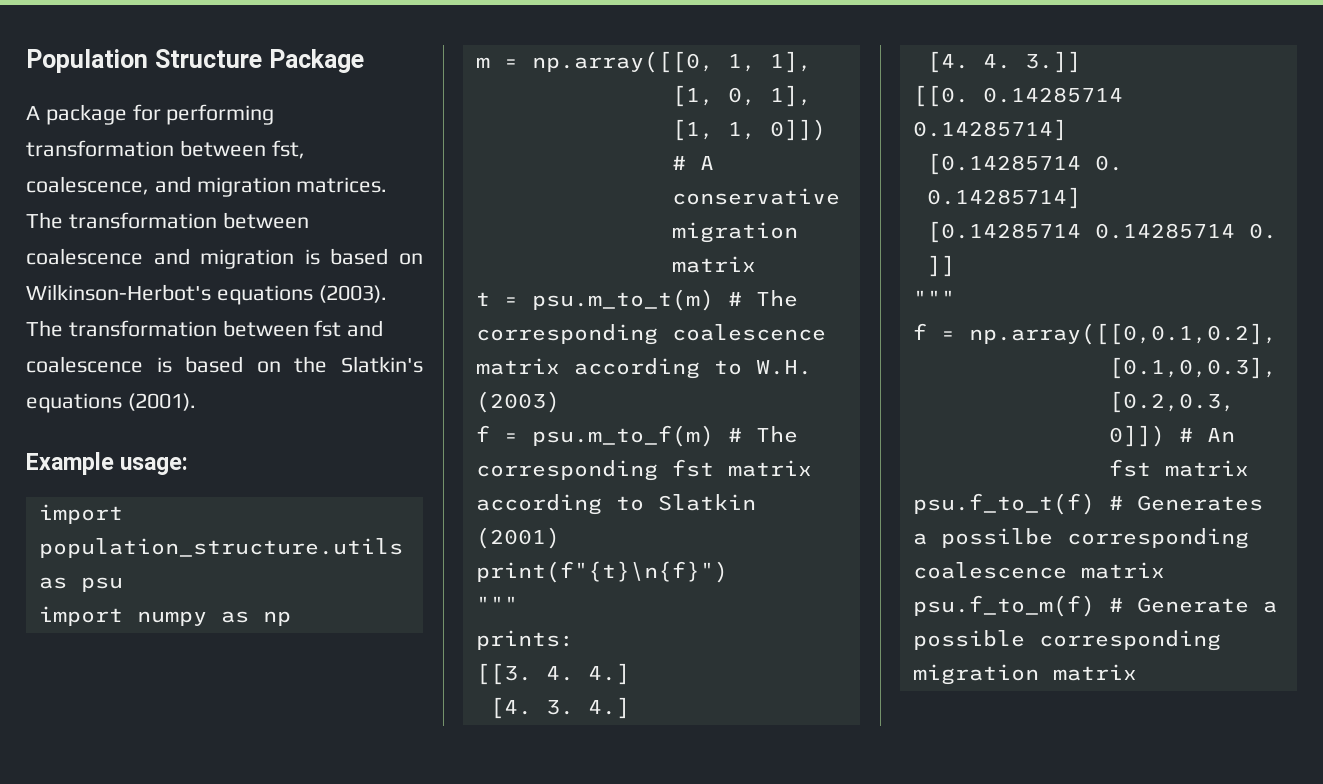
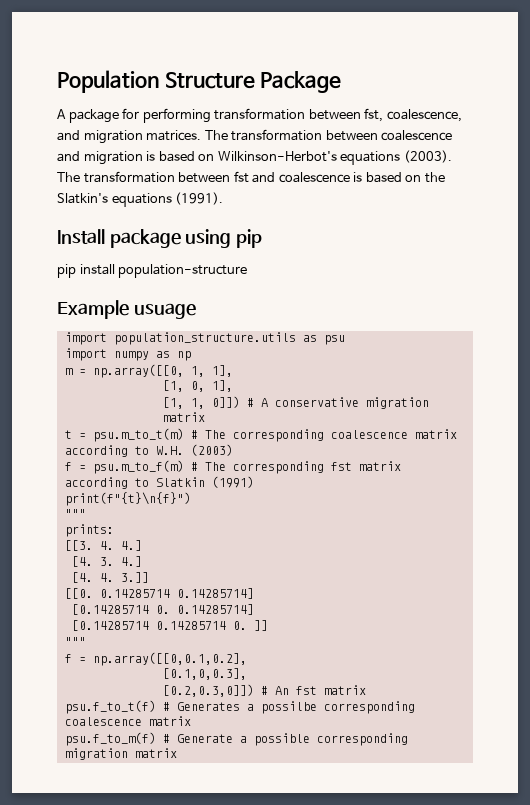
- The transformation between fst and coalescence is based on the Slatkin's equations (2001).
+ The transformation between fst and coalescence is based on the Slatkin's equations (1991).
+ Install package using pip
+ pip install population-structure
- Example usage:
+ Example usuage
- f = psu.m_to_f(m) # The corresponding fst matrix according to Slatkin (2001)
+ f = psu.m_to_f(m) # The corresponding fst matrix according to Slatkin (1991)

